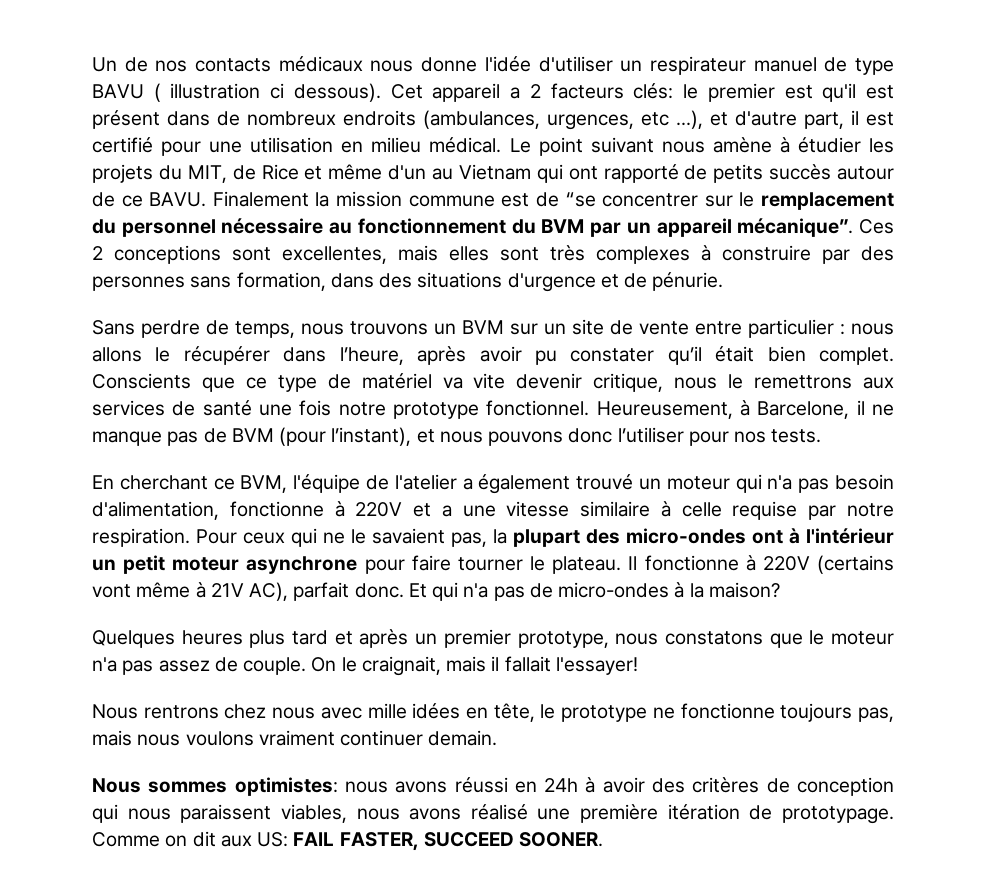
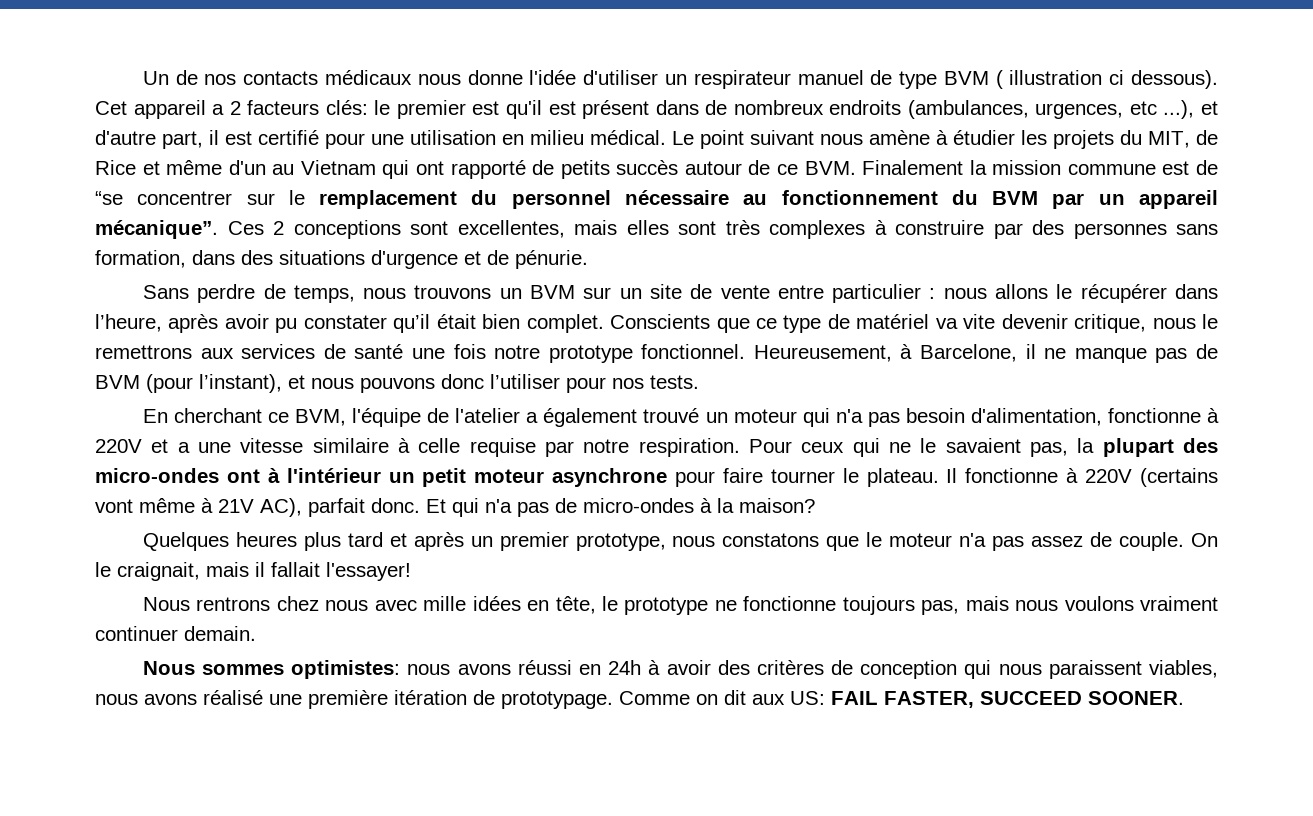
- Un de nos contacts médicaux nous donne l'idée d'utiliser un respirateur manuel de type BAVU ( illustration ci dessous).
+ Un de nos contacts médicaux nous donne l'idée d'utiliser un respirateur manuel de type BVM ( illustration ci dessous).
- Le point suivant nous amène à étudier les projets du MIT, de Rice et même d'un au Vietnam qui ont rapporté de petits succès autour de ce BAVU. Finalement la mission commune est de “se concentrer sur le remplacement du personnel nécessaire au fonctionnement du BVM par un appareil mécanique”.
+ Le point suivant nous amène à étudier les projets du MIT, de Rice et même d'un au Vietnam qui ont rapporté de petits succès autour de ce BVM. Finalement la mission commune est de “se concentrer sur le remplacement du personnel nécessaire au fonctionnement du BVM par un appareil mécanique”.

